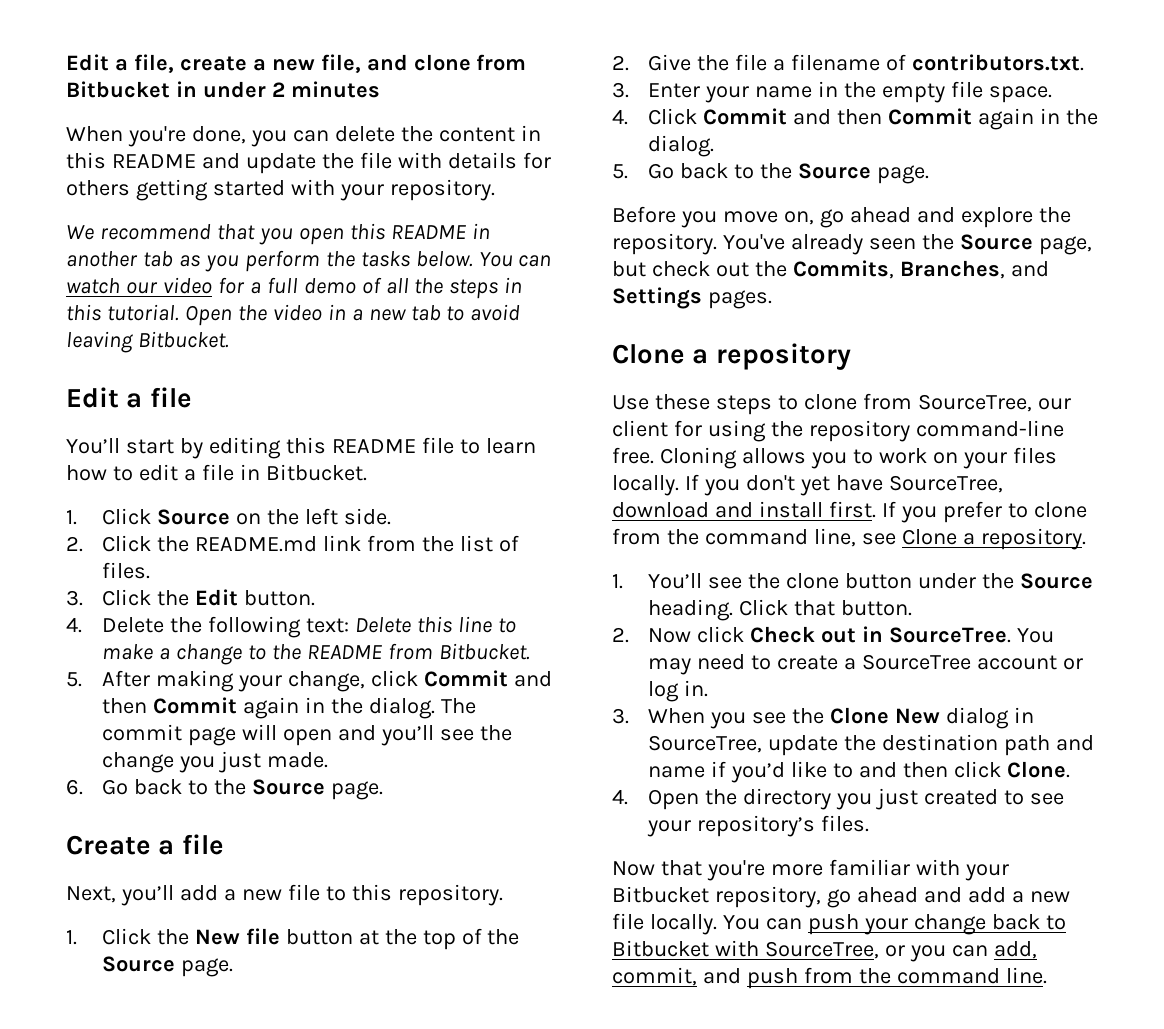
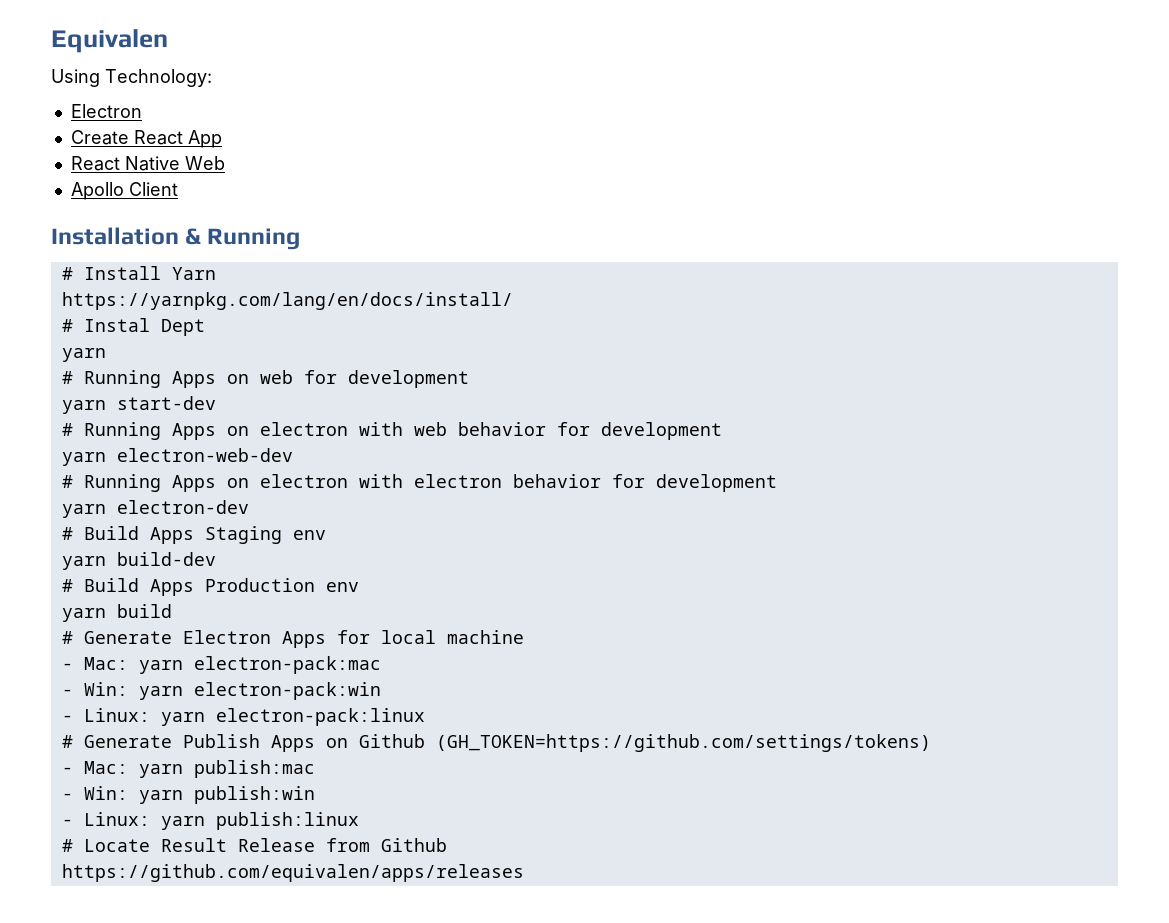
- Edit a file, create a new file, and clone from Bitbucket in under 2 minutes
- When you're done, you can delete the content in this README and update the file with details for others getting started with your repository.
- We recommend that you open this README in another tab as you perform the tasks below. You can watch our video for a full demo of all the steps in this tutorial. Open the video in a new tab to avoid leaving Bitbucket.
- Edit a file
- You’ll start by editing this README file to learn how to edit a file in Bitbucket.
- 1. Click Source on the left side.
- 2. Click the README.md link from the list of files.
- 3. Click the Edit button.
- 4. Delete the following text: Delete this line to make a change to the README from Bitbucket.
- 5. After making your change, click Commit and then Commit again in the dialog. The commit page will open and you’ll see the change you just made.
- 6. Go back to the Source page.
- Create a file
- Next, you’ll add a new file to this repository.
- 1. Click the New file button at the top of the Source page.
- 2. Give the file a filename of contributors.txt.
- 3. Enter your name in the empty file space.
- 4. Click Commit and then Commit again in the dialog.
- 5. Go back to the Source page.
- Before you move on, go ahead and explore the repository. You've already seen the Source page, but check out the Commits, Branches, and Settings pages.
- Clone a repository
- Use these steps to clone from SourceTree, our client for using the repository command-line free. Cloning allows you to work on your files locally. If you don't yet have SourceTree, download and install first. If you prefer to clone from the command line, see Clone a repository.
- 1. You’ll see the clone button under the Source heading. Click that button.
- 2. Now click Check out in SourceTree. You may need to create a SourceTree account or log in.
- 3. When you see the Clone New dialog in SourceTree, update the destination path and name if you’d like to and then click Clone.
- 4. Open the directory you just created to see your repository’s files.
- Now that you're more familiar with your Bitbucket repository, go ahead and add a new file locally. You can push your change back to Bitbucket with SourceTree, or you can add, commit, and push from the command line.
+ Equivalen
+ Using Technology:
+ Electron
+ Create React App
+ React Native Web
+ Apollo Client
+ Installation & Running
+ # Install Yarn
+ https://yarnpkg.com/lang/en/docs/install/
+ # Instal Dept
+ yarn
+ # Running Apps on web for development
+ yarn start-dev
+ # Running Apps on electron with web behavior for development
+ yarn electron-web-dev
+ # Running Apps on electron with electron behavior for development
+ yarn electron-dev
+ # Build Apps Staging env
+ yarn build-dev
+ # Build Apps Production env
+ yarn build
+ # Generate Electron Apps for local machine
+ - Mac: yarn electron-pack:mac
+ - Win: yarn electron-pack:win
+ - Linux: yarn electron-pack:linux
+ # Generate Publish Apps on Github (GH_TOKEN=https://github.com/settings/tokens)
+ - Mac: yarn publish:mac
+ - Win: yarn publish:win
+ - Linux: yarn publish:linux
+ # Locate Result Release from Github
+ https://github.com/equivalen/apps/releases

